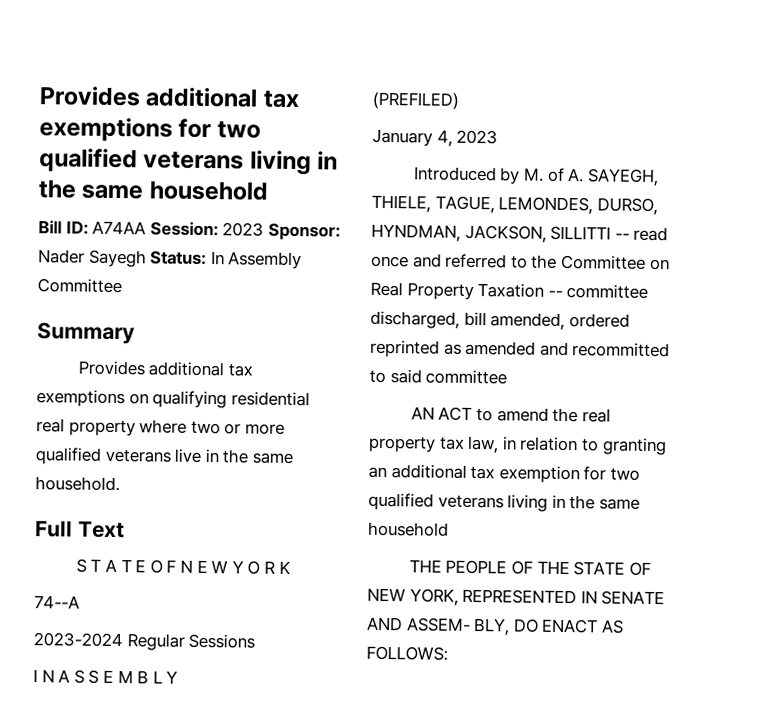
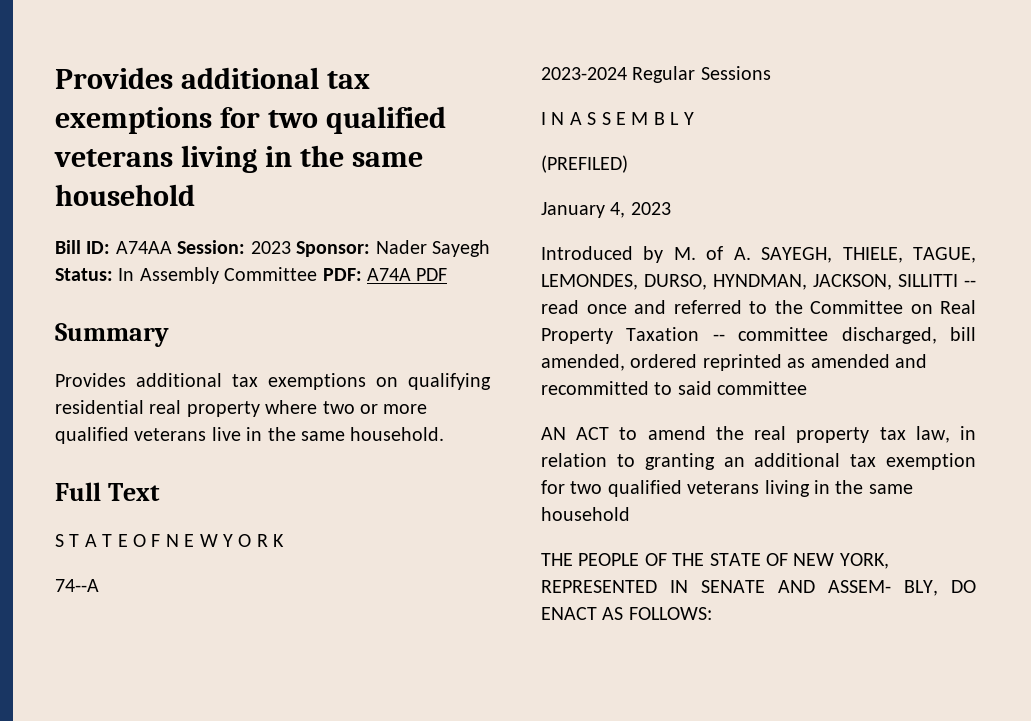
- Bill ID: A74AA Session: 2023 Sponsor: Nader Sayegh Status: In Assembly Committee
+ Bill ID: A74AA Session: 2023 Sponsor: Nader Sayegh Status: In Assembly Committee PDF: A74A PDF

